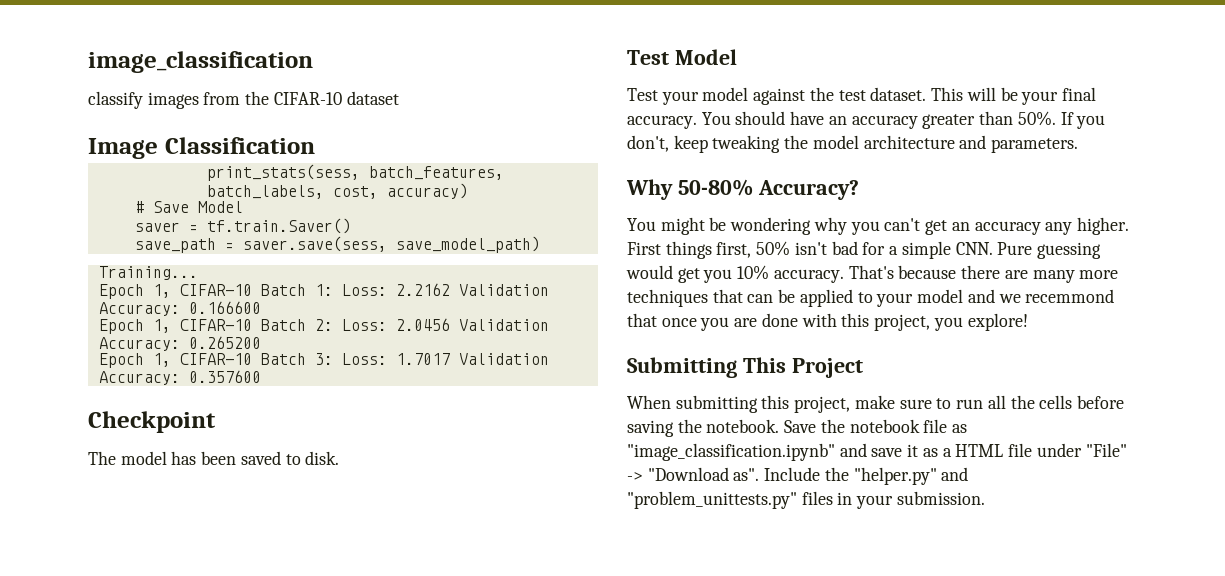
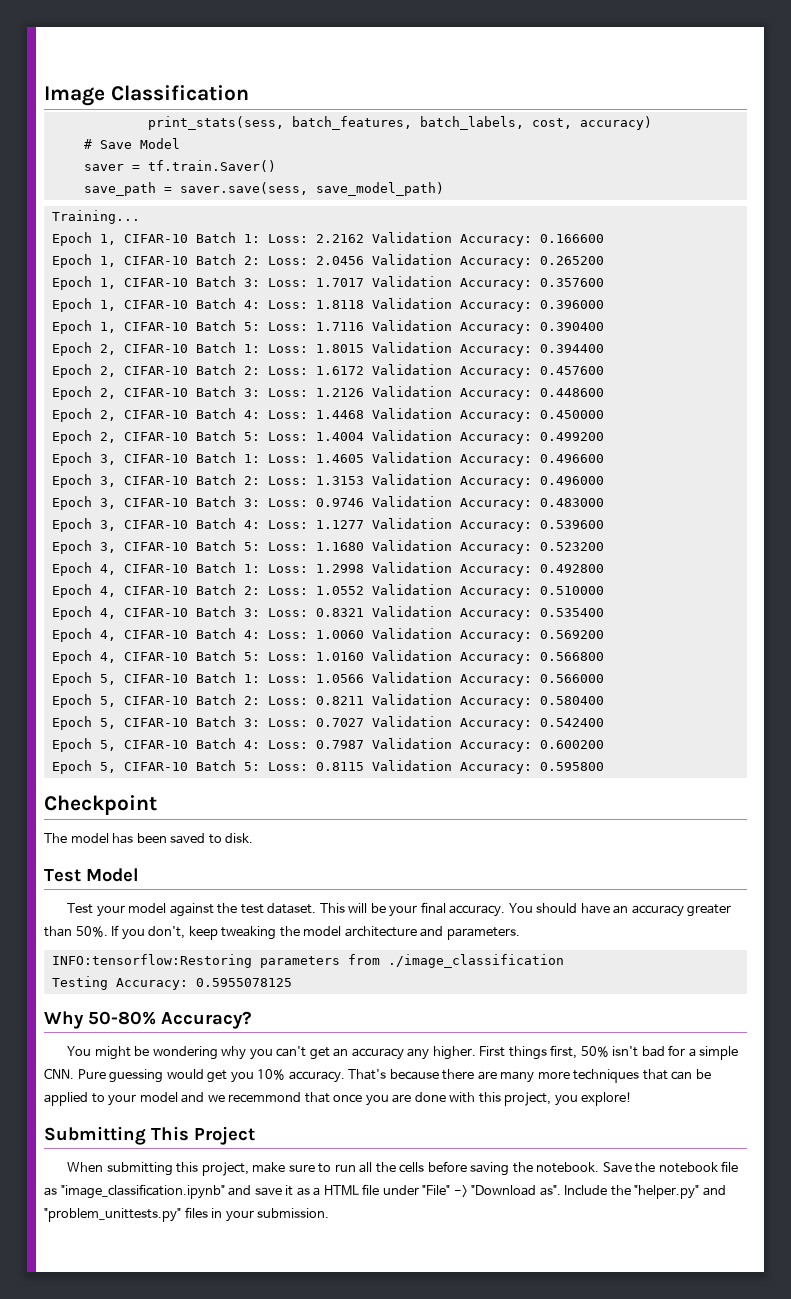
- image_classification
- classify images from the CIFAR-10 dataset
+ Epoch 1, CIFAR-10 Batch 4: Loss: 1.8118 Validation Accuracy: 0.396000
+ Epoch 1, CIFAR-10 Batch 5: Loss: 1.7116 Validation Accuracy: 0.390400
+ Epoch 2, CIFAR-10 Batch 1: Loss: 1.8015 Validation Accuracy: 0.394400
+ Epoch 2, CIFAR-10 Batch 2: Loss: 1.6172 Validation Accuracy: 0.457600
+ Epoch 2, CIFAR-10 Batch 3: Loss: 1.2126 Validation Accuracy: 0.448600
+ Epoch 2, CIFAR-10 Batch 4: Loss: 1.4468 Validation Accuracy: 0.450000
+ Epoch 2, CIFAR-10 Batch 5: Loss: 1.4004 Validation Accuracy: 0.499200
+ Epoch 3, CIFAR-10 Batch 1: Loss: 1.4605 Validation Accuracy: 0.496600
+ Epoch 3, CIFAR-10 Batch 2: Loss: 1.3153 Validation Accuracy: 0.496000
+ Epoch 3, CIFAR-10 Batch 3: Loss: 0.9746 Validation Accuracy: 0.483000
+ Epoch 3, CIFAR-10 Batch 4: Loss: 1.1277 Validation Accuracy: 0.539600
+ Epoch 3, CIFAR-10 Batch 5: Loss: 1.1680 Validation Accuracy: 0.523200
+ Epoch 4, CIFAR-10 Batch 1: Loss: 1.2998 Validation Accuracy: 0.492800
+ Epoch 4, CIFAR-10 Batch 2: Loss: 1.0552 Validation Accuracy: 0.510000
+ Epoch 4, CIFAR-10 Batch 3: Loss: 0.8321 Validation Accuracy: 0.535400
+ Epoch 4, CIFAR-10 Batch 4: Loss: 1.0060 Validation Accuracy: 0.569200
+ Epoch 4, CIFAR-10 Batch 5: Loss: 1.0160 Validation Accuracy: 0.566800
+ Epoch 5, CIFAR-10 Batch 1: Loss: 1.0566 Validation Accuracy: 0.566000
+ Epoch 5, CIFAR-10 Batch 2: Loss: 0.8211 Validation Accuracy: 0.580400
+ Epoch 5, CIFAR-10 Batch 3: Loss: 0.7027 Validation Accuracy: 0.542400
+ Epoch 5, CIFAR-10 Batch 4: Loss: 0.7987 Validation Accuracy: 0.600200
+ Epoch 5, CIFAR-10 Batch 5: Loss: 0.8115 Validation Accuracy: 0.595800
+ INFO:tensorflow:Restoring parameters from ./image_classification
+ Testing Accuracy: 0.5955078125

